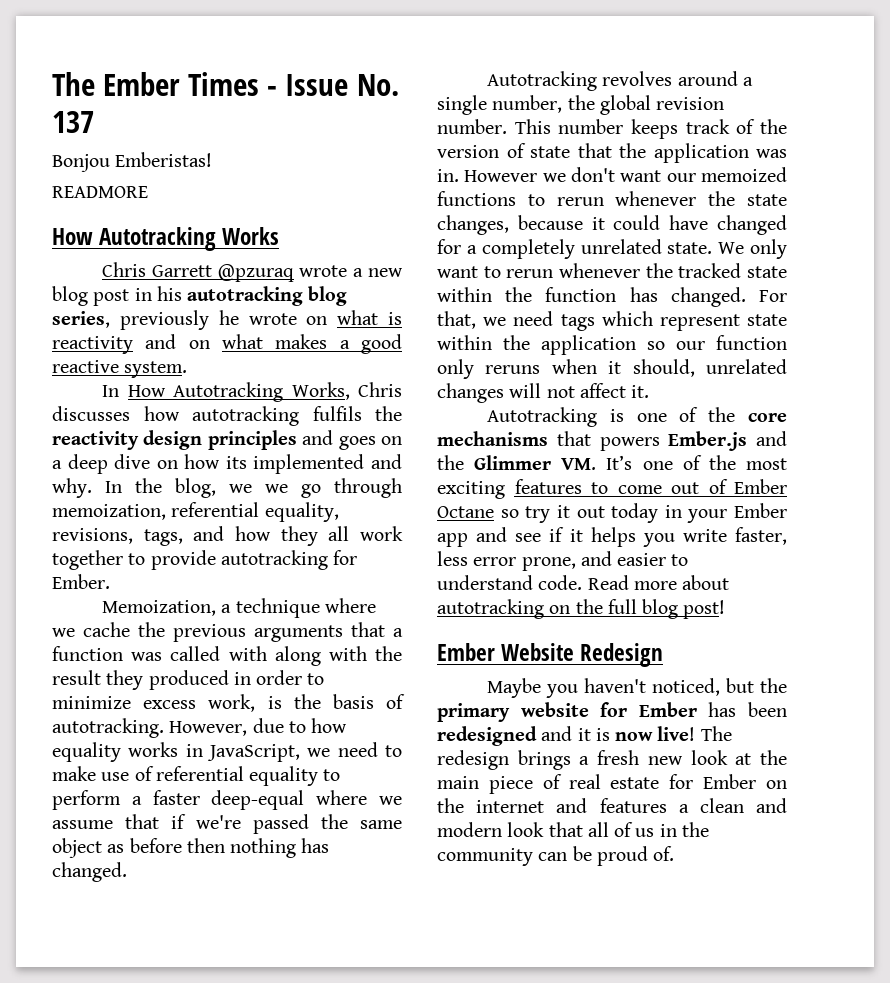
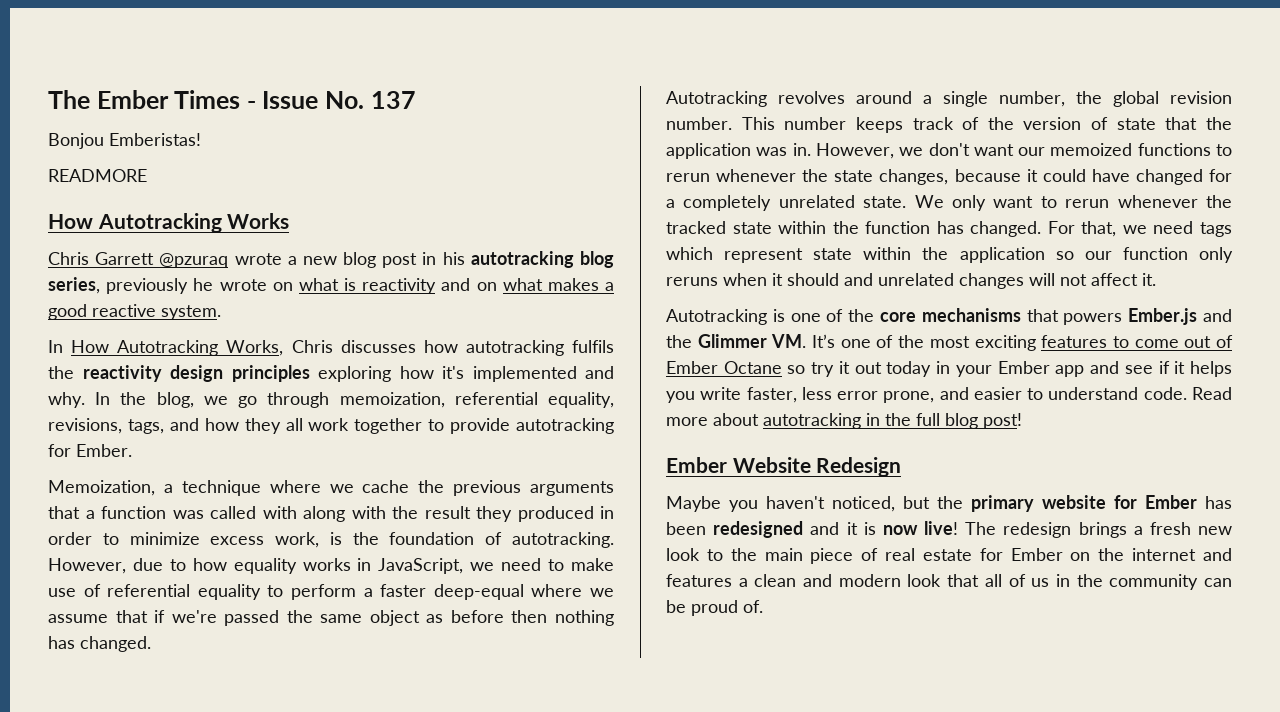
- In How Autotracking Works, Chris discusses how autotracking fulfils the reactivity design principles and goes on a deep dive on how its implemented and why.
+ In How Autotracking Works, Chris discusses how autotracking fulfils the reactivity design principles exploring how it's implemented and why.
- In the blog, we we go through memoization, referential equality, revisions, tags, and how they all work together to provide autotracking for Ember.
+ In the blog, we go through memoization, referential equality, revisions, tags, and how they all work together to provide autotracking for Ember.
- Memoization, a technique where we cache the previous arguments that a function was called with along with the result they produced in order to minimize excess work, is the basis of autotracking.
+ Memoization, a technique where we cache the previous arguments that a function was called with along with the result they produced in order to minimize excess work, is the foundation of autotracking.
- However we don't want our memoized functions to rerun whenever the state changes, because it could have changed for a completely unrelated state.
+ However, we don't want our memoized functions to rerun whenever the state changes, because it could have changed for a completely unrelated state.
- For that, we need tags which represent state within the application so our function only reruns when it should, unrelated changes will not affect it.
+ For that, we need tags which represent state within the application so our function only reruns when it should and unrelated changes will not affect it.
- Read more about autotracking on the full blog post!
+ Read more about autotracking in the full blog post!
- The redesign brings a fresh new look at the main piece of real estate for Ember on the internet and features a clean and modern look that all of us in the community can be proud of.
+ The redesign brings a fresh new look to the main piece of real estate for Ember on the internet and features a clean and modern look that all of us in the community can be proud of.

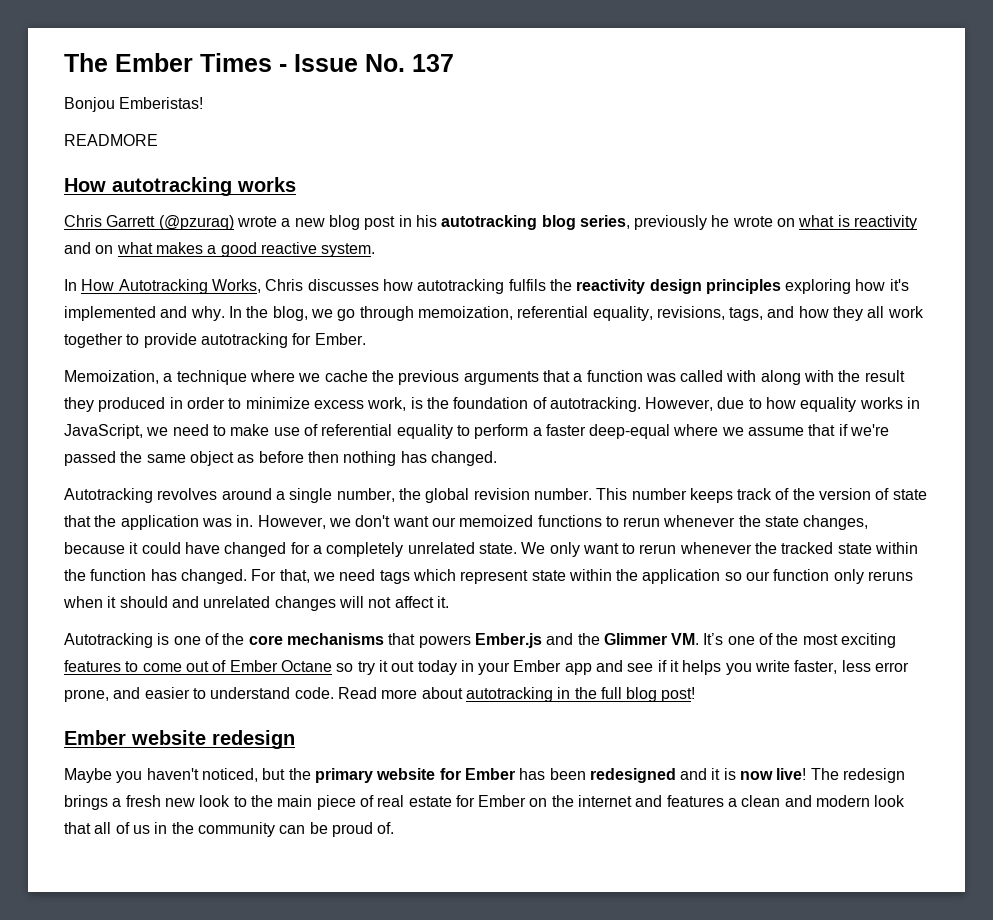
- How Autotracking Works
+ How autotracking works
- Chris Garrett @pzuraq wrote a new blog post in his autotracking blog series, previously he wrote on what is reactivity and on what makes a good reactive system.
+ Chris Garrett (@pzuraq) wrote a new blog post in his autotracking blog series, previously he wrote on what is reactivity and on what makes a good reactive system.
- Ember Website Redesign
+ Ember website redesign

